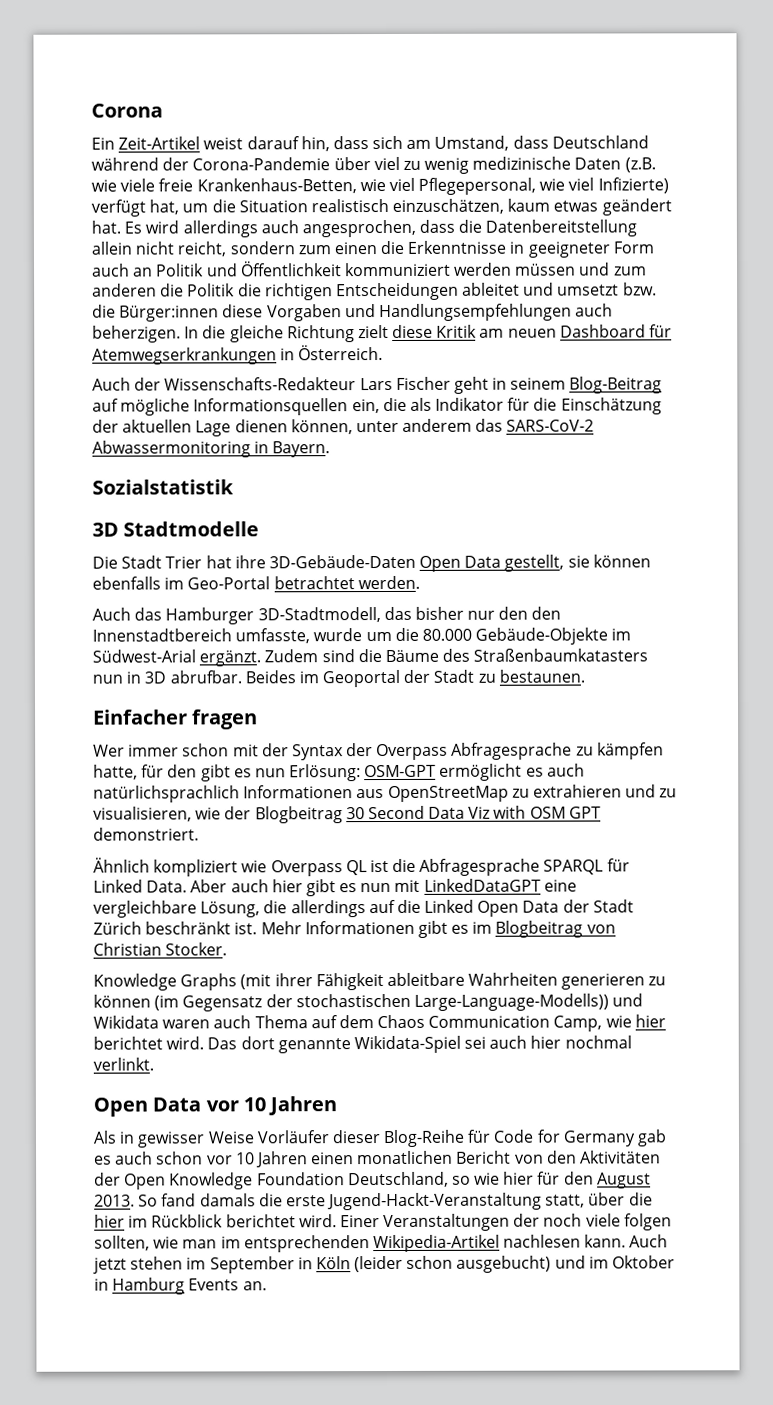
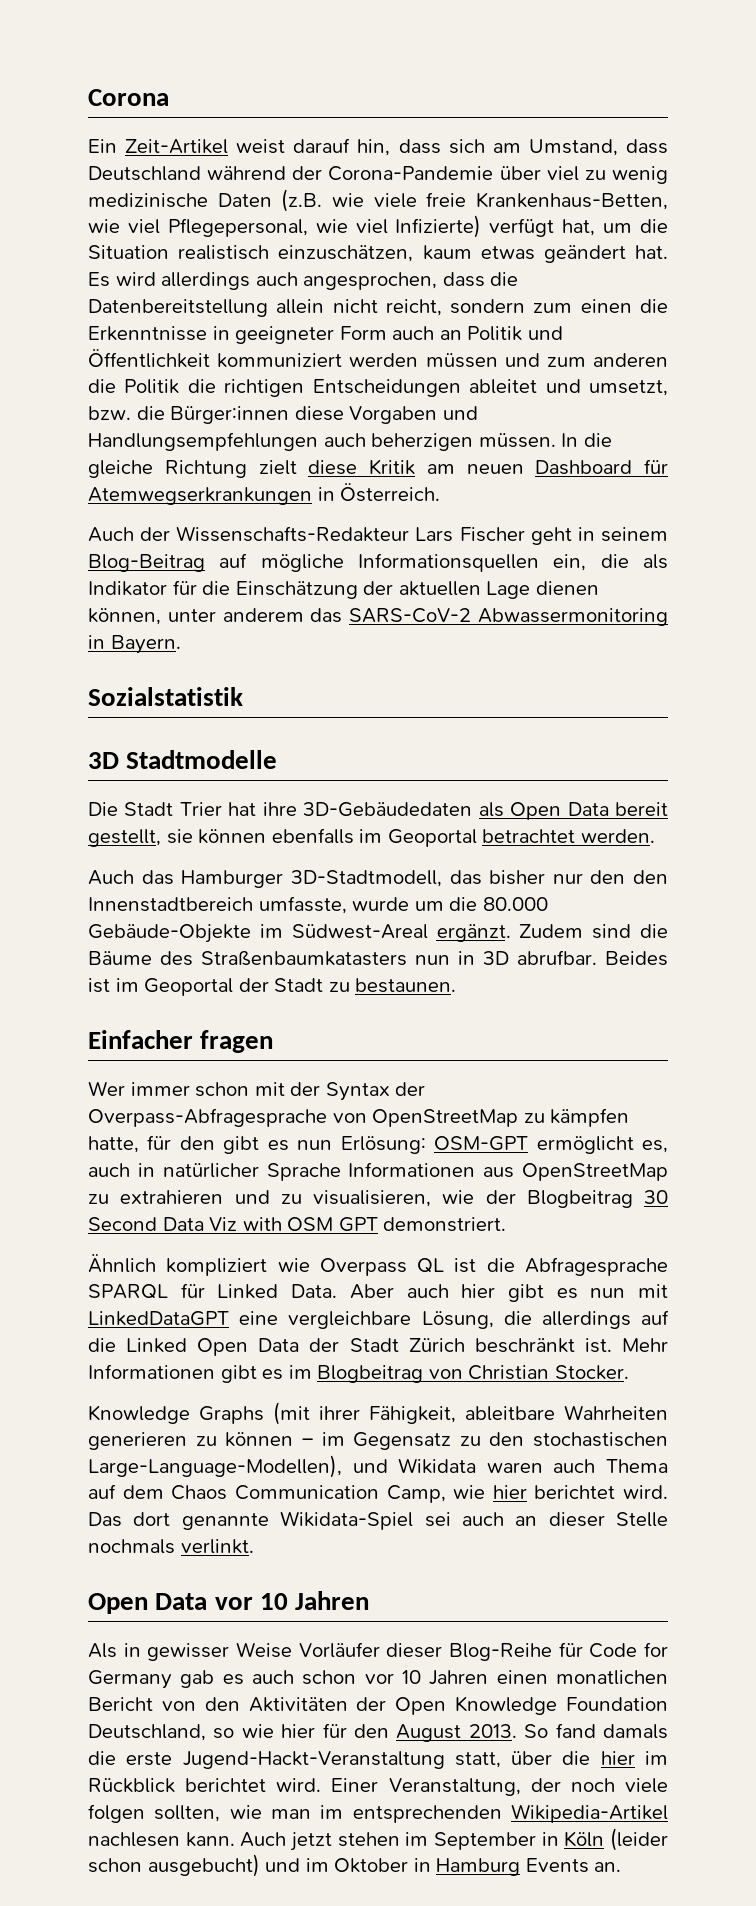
- Es wird allerdings auch angesprochen, dass die Datenbereitstellung allein nicht reicht, sondern zum einen die Erkenntnisse in geeigneter Form auch an Politik und Öffentlichkeit kommuniziert werden müssen und zum anderen die Politik die richtigen Entscheidungen ableitet und umsetzt bzw. die Bürger:innen diese Vorgaben und Handlungsempfehlungen auch beherzigen.
+ Es wird allerdings auch angesprochen, dass die Datenbereitstellung allein nicht reicht, sondern zum einen die Erkenntnisse in geeigneter Form auch an Politik und Öffentlichkeit kommuniziert werden müssen und zum anderen die Politik die richtigen Entscheidungen ableitet und umsetzt, bzw. die Bürger:innen diese Vorgaben und Handlungsempfehlungen auch beherzigen müssen.
- Die Stadt Trier hat ihre 3D-Gebäude-Daten Open Data gestellt, sie können ebenfalls im Geo-Portal betrachtet werden.
+ Die Stadt Trier hat ihre 3D-Gebäudedaten als Open Data bereit gestellt, sie können ebenfalls im Geoportal betrachtet werden.
- Auch das Hamburger 3D-Stadtmodell, das bisher nur den den Innenstadtbereich umfasste, wurde um die 80.000 Gebäude-Objekte im Südwest-Arial ergänzt.
+ Auch das Hamburger 3D-Stadtmodell, das bisher nur den den Innenstadtbereich umfasste, wurde um die 80.000 Gebäude-Objekte im Südwest-Areal ergänzt.
- Beides im Geoportal der Stadt zu bestaunen.
+ Beides ist im Geoportal der Stadt zu bestaunen.
- Wer immer schon mit der Syntax der Overpass Abfragesprache zu kämpfen hatte, für den gibt es nun Erlösung: OSM-GPT ermöglicht es auch natürlichsprachlich Informationen aus OpenStreetMap zu extrahieren und zu visualisieren, wie der Blogbeitrag 30 Second Data Viz with OSM GPT demonstriert.
+ Wer immer schon mit der Syntax der Overpass-Abfragesprache von OpenStreetMap zu kämpfen hatte, für den gibt es nun Erlösung: OSM-GPT ermöglicht es, auch in natürlicher Sprache Informationen aus OpenStreetMap zu extrahieren und zu visualisieren, wie der Blogbeitrag 30 Second Data Viz with OSM GPT demonstriert.
- Knowledge Graphs (mit ihrer Fähigkeit ableitbare Wahrheiten generieren zu können (im Gegensatz der stochastischen Large-Language-Modells)) und Wikidata waren auch Thema auf dem Chaos Communication Camp, wie hier berichtet wird.
+ Knowledge Graphs (mit ihrer Fähigkeit, ableitbare Wahrheiten generieren zu können – im Gegensatz zu den stochastischen Large-Language-Modellen), und Wikidata waren auch Thema auf dem Chaos Communication Camp, wie hier berichtet wird.
- Das dort genannte Wikidata-Spiel sei auch hier nochmal verlinkt.
+ Das dort genannte Wikidata-Spiel sei auch an dieser Stelle nochmals verlinkt.
- Einer Veranstaltungen der noch viele folgen sollten, wie man im entsprechenden Wikipedia-Artikel nachlesen kann.
+ Einer Veranstaltung, der noch viele folgen sollten, wie man im entsprechenden Wikipedia-Artikel nachlesen kann.

